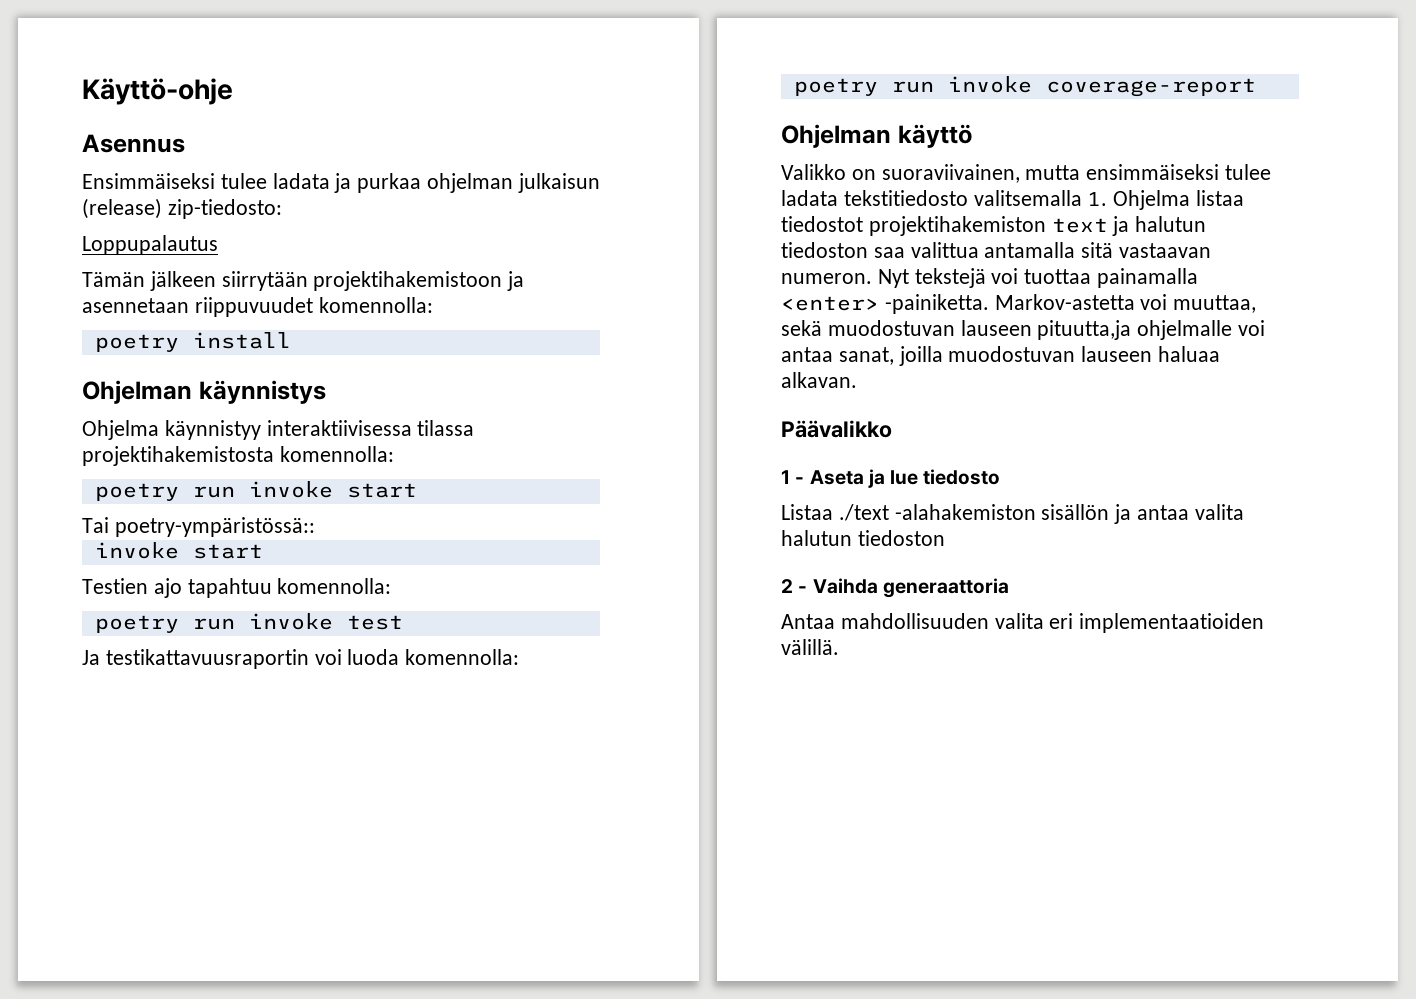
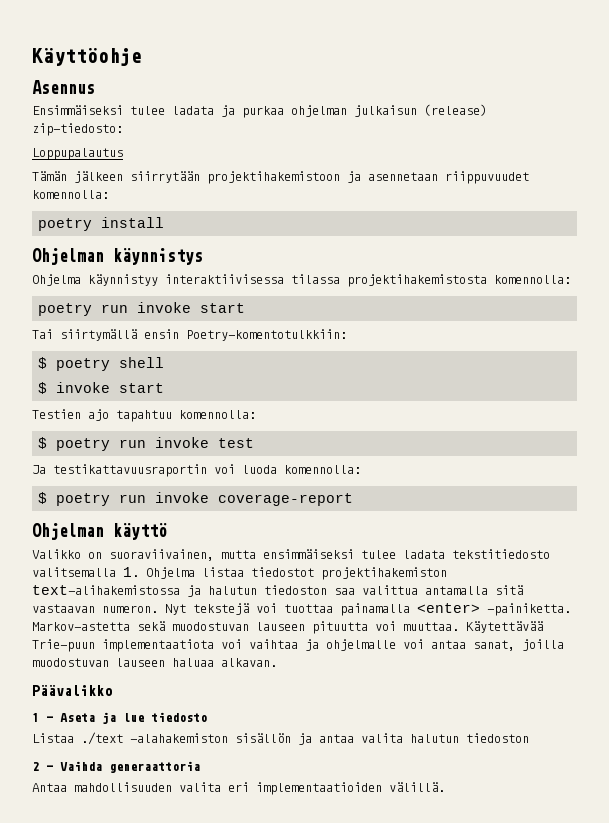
- Käyttö-ohje
+ Käyttöohje
- Tai poetry-ympäristössä::
- invoke start
+ Tai siirtymällä ensin Poetry-komentotulkkiin:
+ $ poetry shell
+ $ invoke start
- poetry run invoke test
+ $ poetry run invoke test
- poetry run invoke coverage-report
+ $ poetry run invoke coverage-report
- Valikko on suoraviivainen, mutta ensimmäiseksi tulee ladata tekstitiedosto valitsemalla 1. Ohjelma listaa tiedostot projektihakemiston text ja halutun tiedoston saa valittua antamalla sitä vastaavan numeron.
+ Valikko on suoraviivainen, mutta ensimmäiseksi tulee ladata tekstitiedosto valitsemalla 1. Ohjelma listaa tiedostot projektihakemiston text-alihakemistossa ja halutun tiedoston saa valittua antamalla sitä vastaavan numeron.
- Markov-astetta voi muuttaa, sekä muodostuvan lauseen pituutta,ja ohjelmalle voi antaa sanat, joilla muodostuvan lauseen haluaa alkavan.
+ Markov-astetta sekä muodostuvan lauseen pituutta voi muuttaa. Käytettävää Trie-puun implementaatiota voi vaihtaa ja ohjelmalle voi antaa sanat, joilla muodostuvan lauseen haluaa alkavan.

